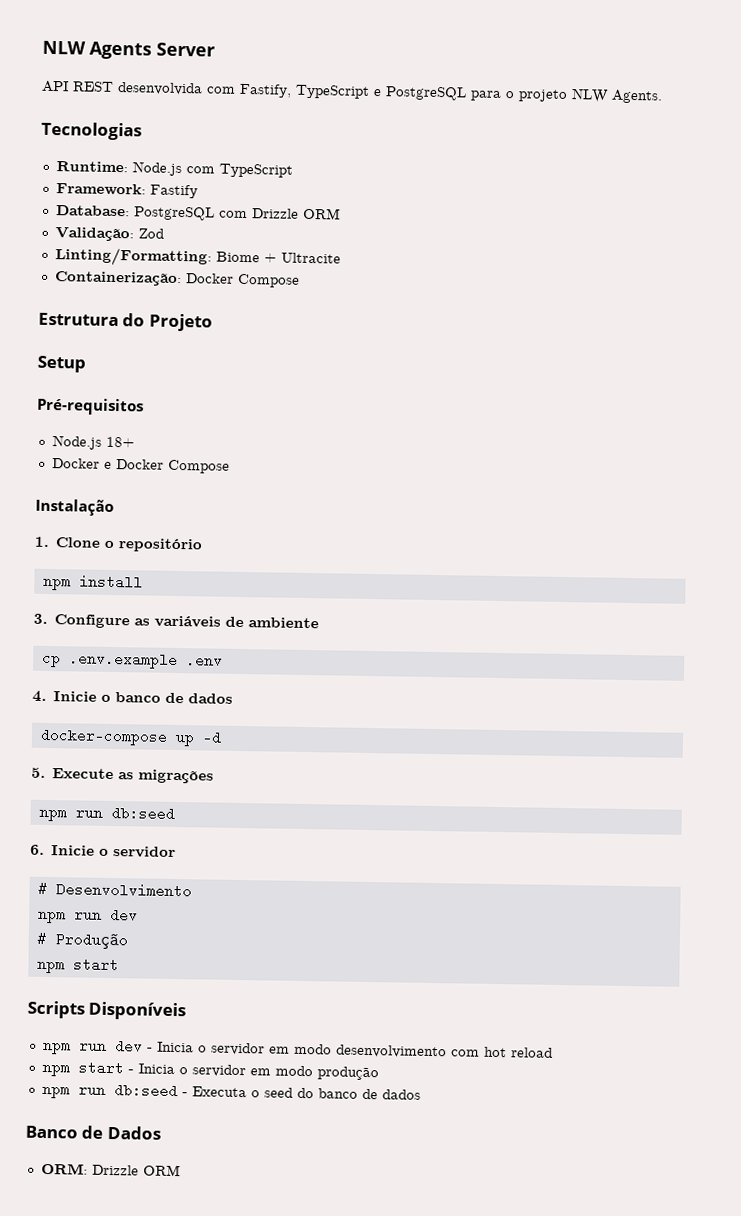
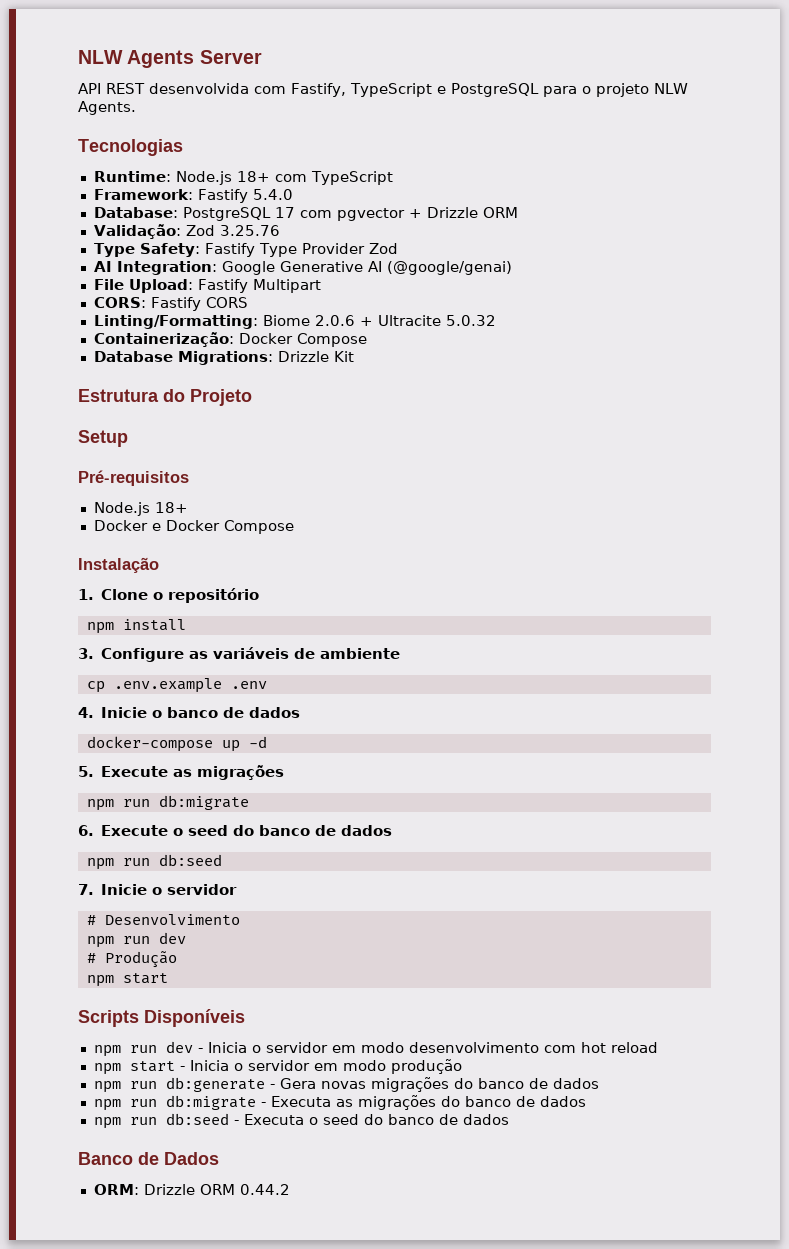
- Runtime: Node.js com TypeScript
+ Runtime: Node.js 18+ com TypeScript
- Framework: Fastify
+ Framework: Fastify 5.4.0
- Database: PostgreSQL com Drizzle ORM
+ Database: PostgreSQL 17 com pgvector + Drizzle ORM
- Validação: Zod
+ Validação: Zod 3.25.76
+ Type Safety: Fastify Type Provider Zod
+ AI Integration: Google Generative AI (@google/genai)
+ File Upload: Fastify Multipart
+ CORS: Fastify CORS
- Linting/Formatting: Biome + Ultracite
+ Linting/Formatting: Biome 2.0.6 + Ultracite 5.0.32
+ Database Migrations: Drizzle Kit
  5. Execute as migrações
+ npm run db:migrate
+ 6. Execute o seed do banco de dados
- 6. Inicie o servidor
+ 7. Inicie o servidor
+ npm run db:generate - Gera novas migrações do banco de dados
+ npm run db:migrate - Executa as migrações do banco de dados
- ORM: Drizzle ORM
+ ORM: Drizzle ORM 0.44.2

